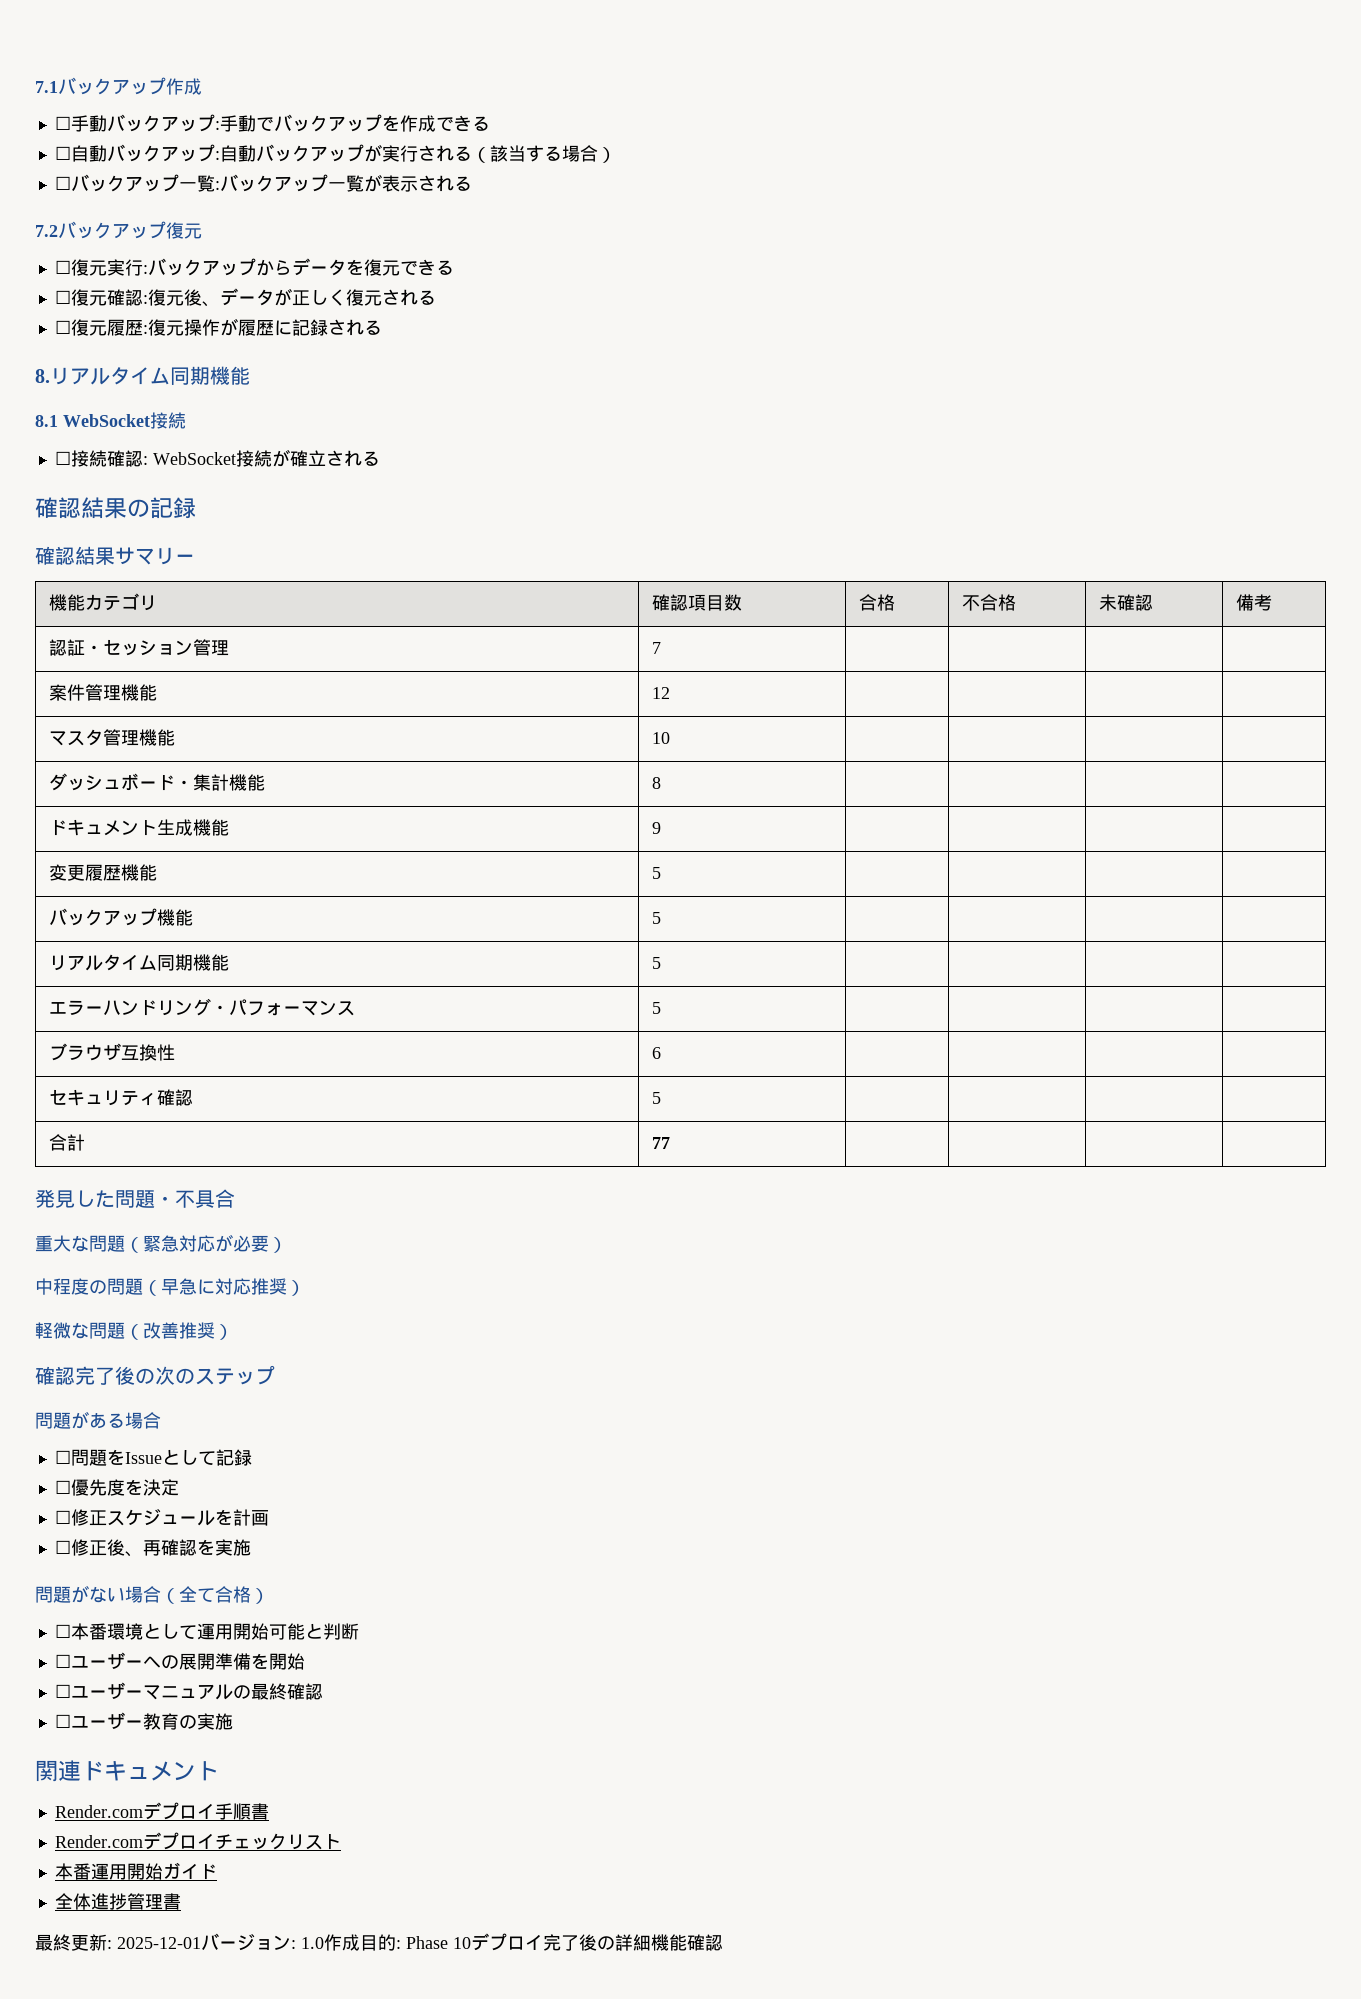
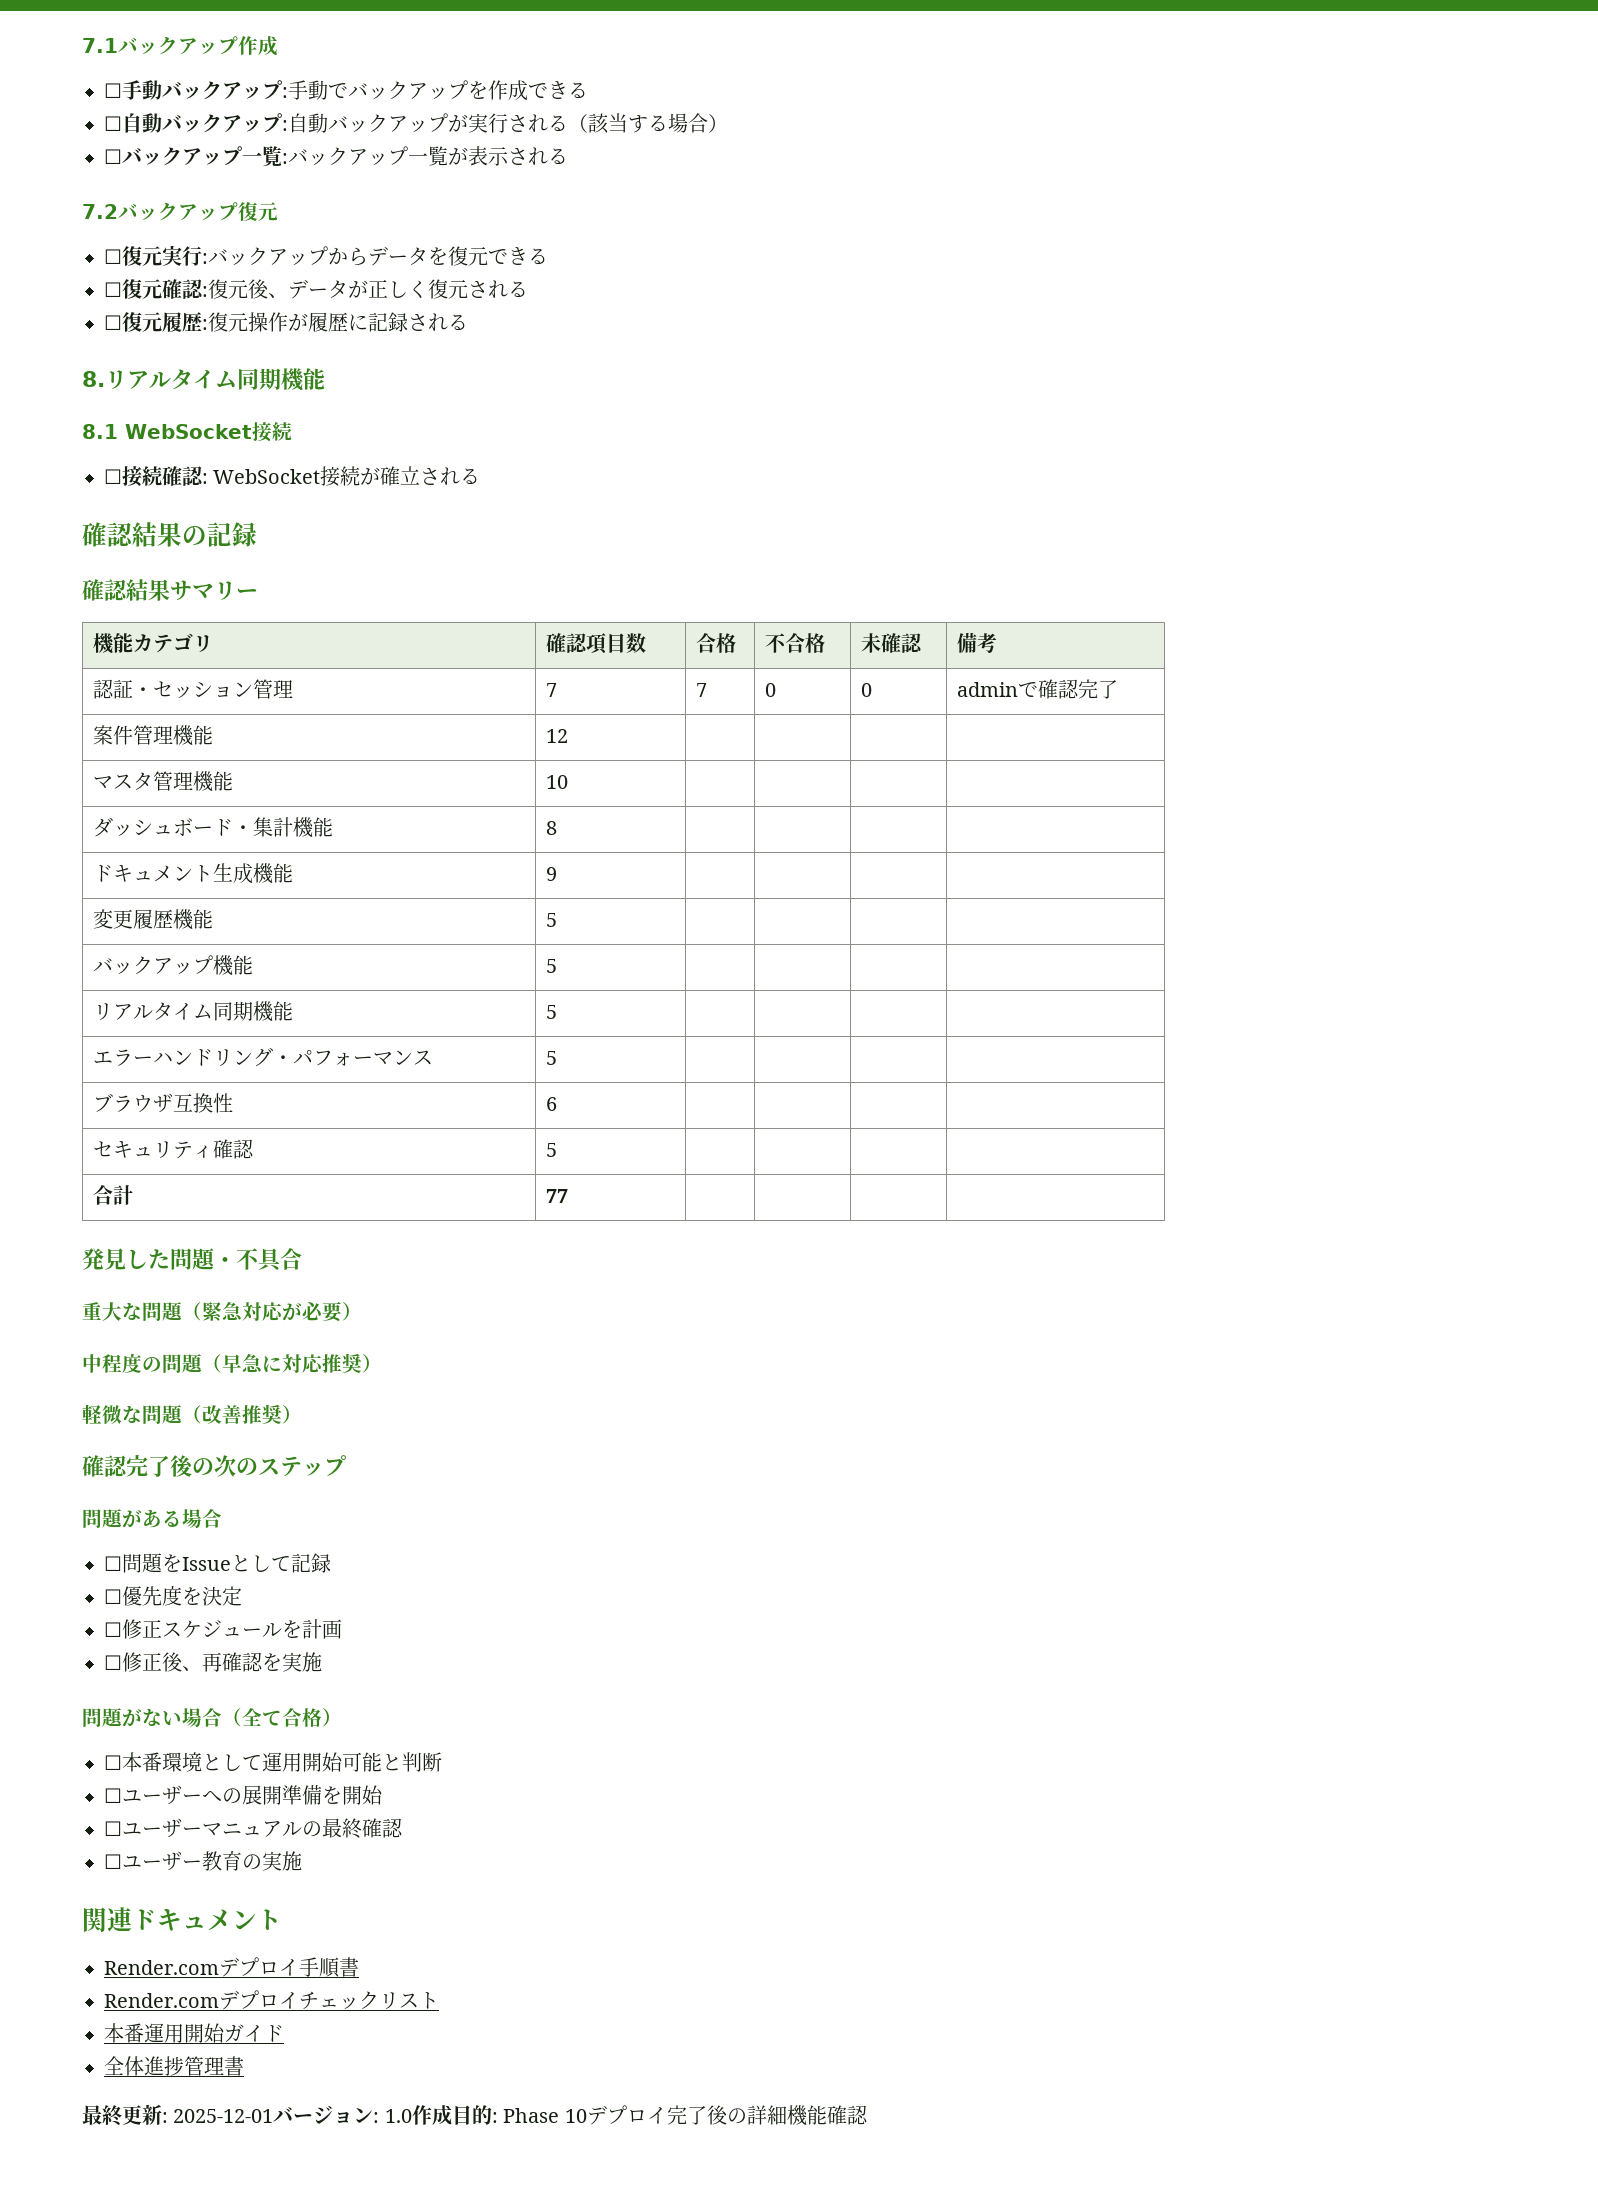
- 認証・セッション管理 | 7 | | | |
+ 認証・セッション管理 | 7 | 7 | 0 | 0 | adminで確認完了

